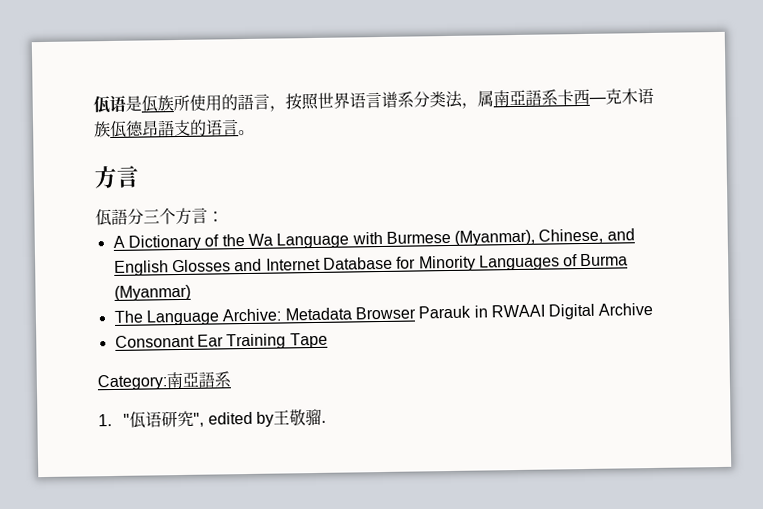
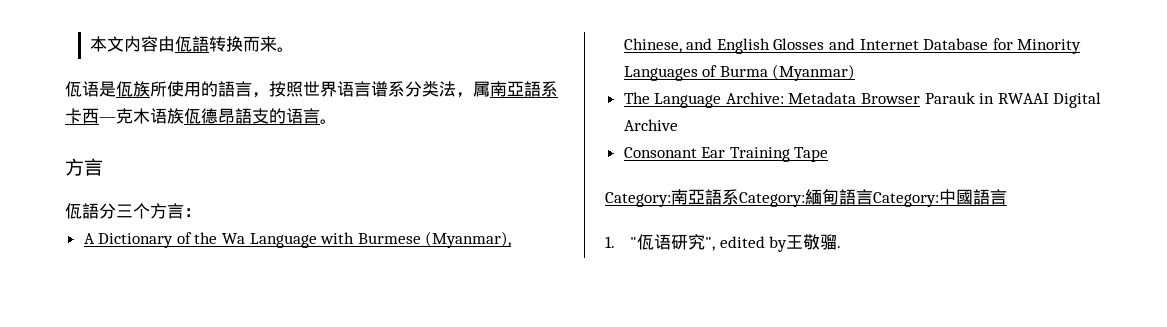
+ 本文内容由佤語转换而来。
- Category:南亞語系
+ Category:南亞語系Category:緬甸語言Category:中國語言

